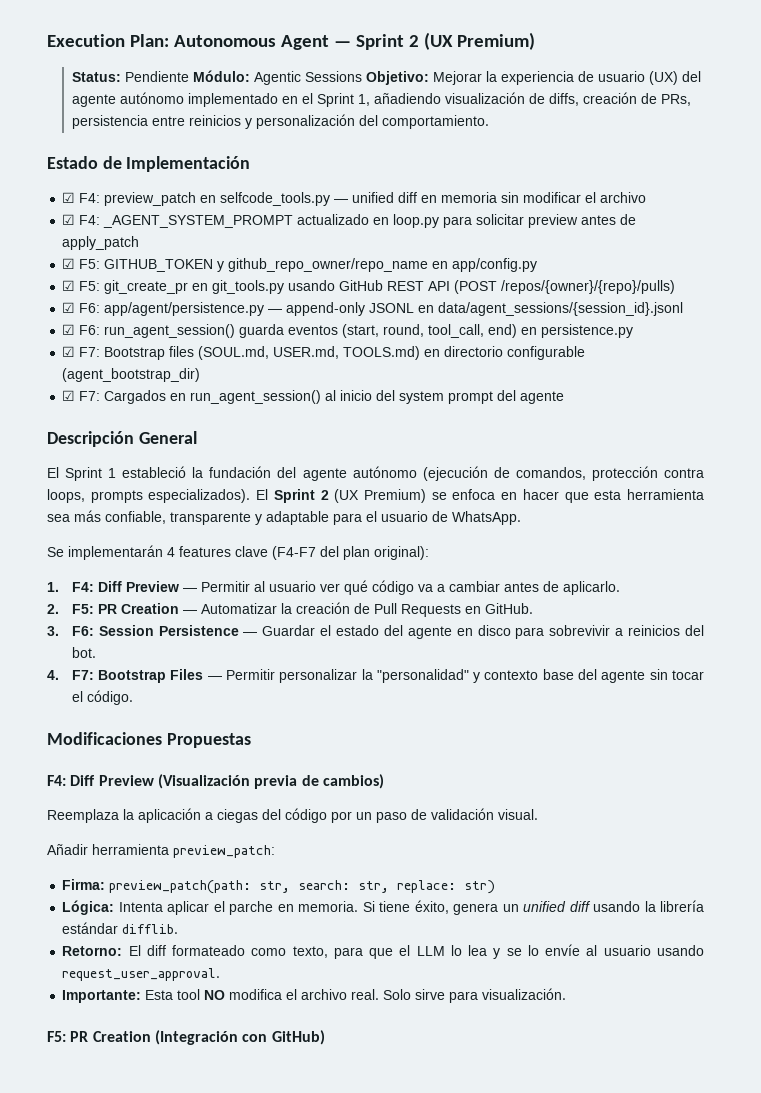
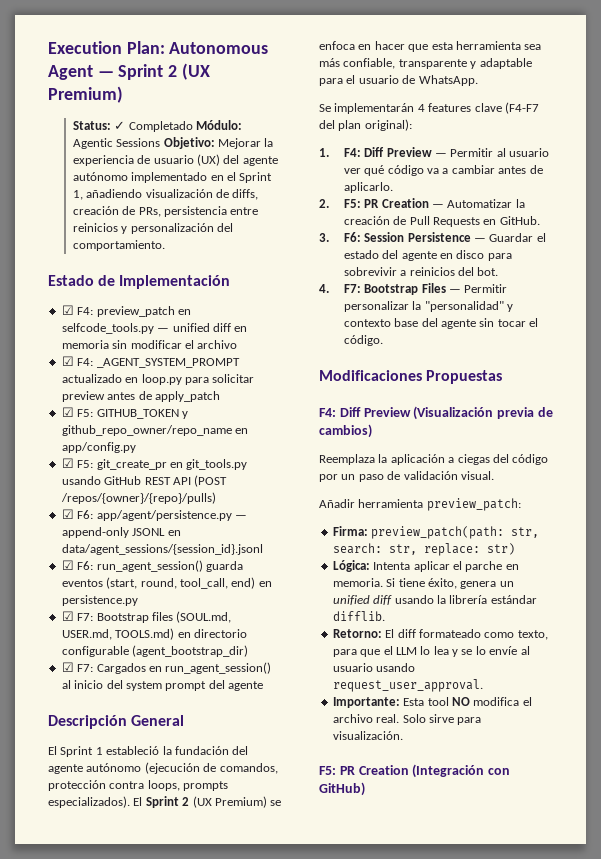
- Status: Pendiente Módulo: Agentic Sessions Objetivo: Mejorar la experiencia de usuario (UX) del agente autónomo implementado en el Sprint 1, añadiendo visualización de diffs, creación de PRs, persistencia entre reinicios y personalización del comportamiento.
+ Status: ✓ Completado Módulo: Agentic Sessions Objetivo: Mejorar la experiencia de usuario (UX) del agente autónomo implementado en el Sprint 1, añadiendo visualización de diffs, creación de PRs, persistencia entre reinicios y personalización del comportamiento.

